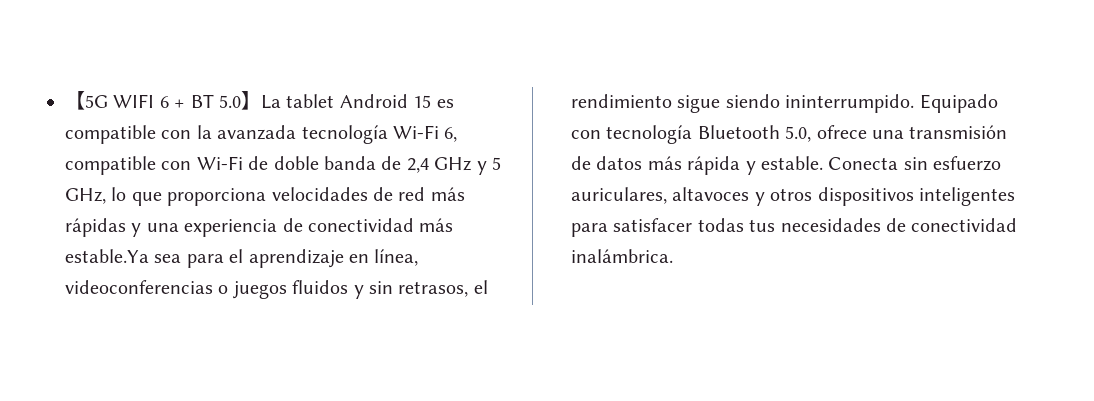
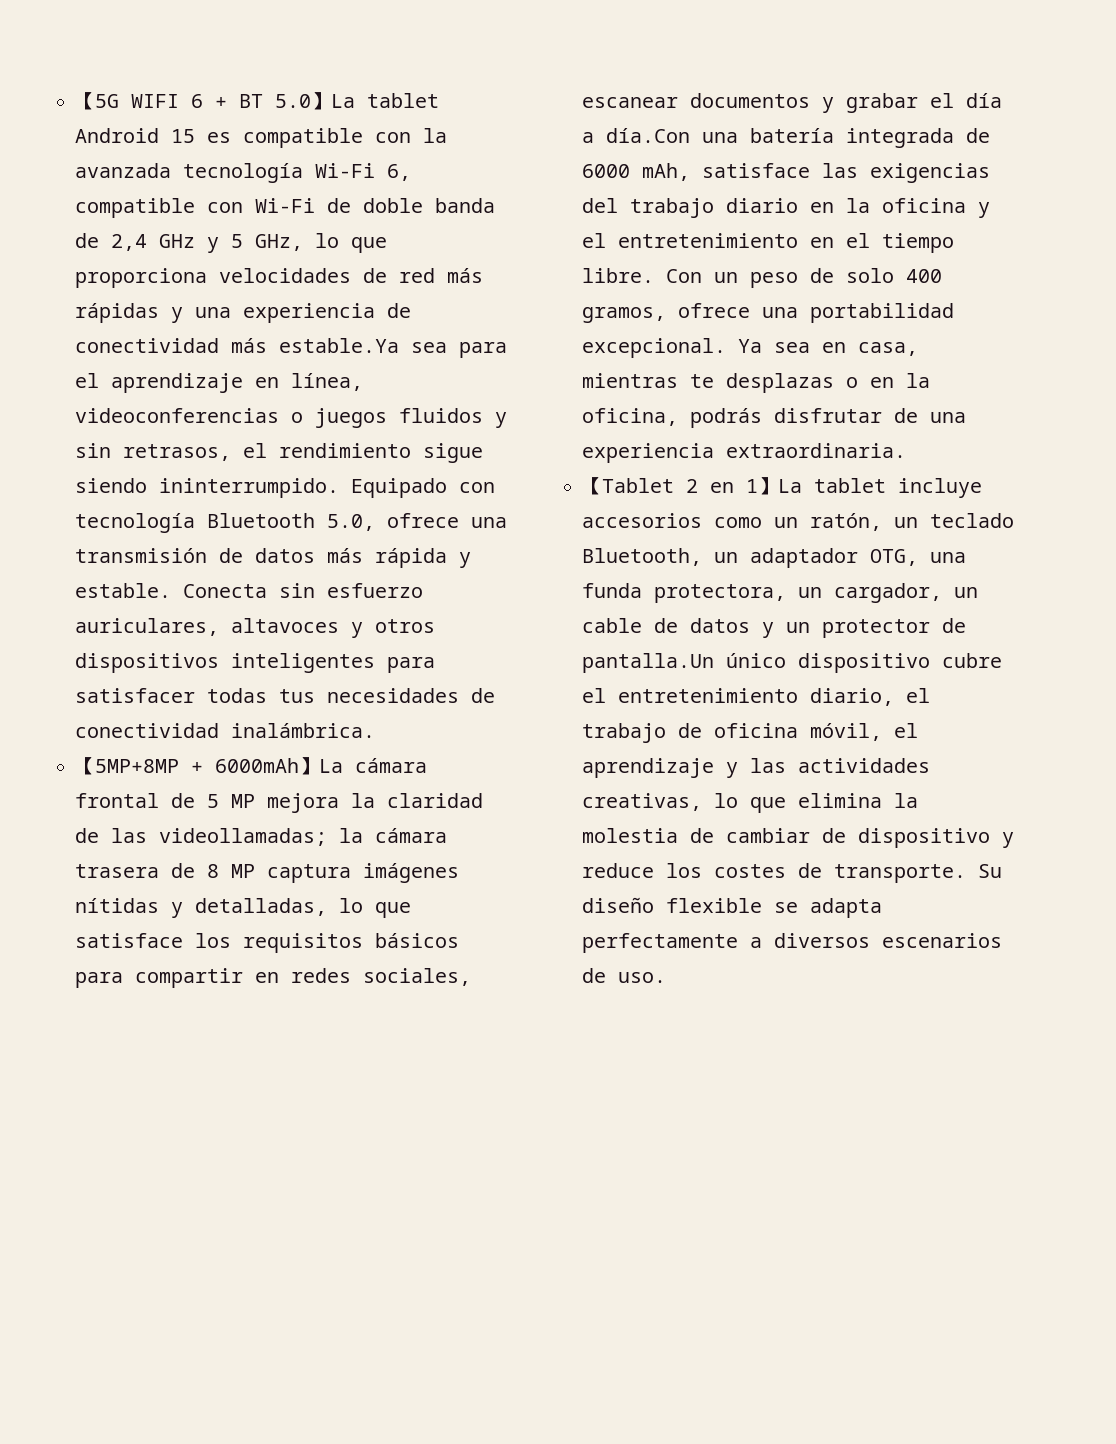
+ 【5MP+8MP + 6000mAh】La cámara frontal de 5 MP mejora la claridad de las videollamadas; la cámara trasera de 8 MP captura imágenes nítidas y detalladas, lo que satisface los requisitos básicos para compartir en redes sociales, escanear documentos y grabar el día a día.Con una batería integrada de 6000 mAh, satisface las exigencias del trabajo diario en la oficina y el entretenimiento en el tiempo libre. Con un peso de solo 400 gramos, ofrece una portabilidad excepcional. Ya sea en casa, mientras te desplazas o en la oficina, podrás disfrutar de una experiencia extraordinaria.
+ 【Tablet 2 en 1】La tablet incluye accesorios como un ratón, un teclado Bluetooth, un adaptador OTG, una funda protectora, un cargador, un cable de datos y un protector de pantalla.Un único dispositivo cubre el entretenimiento diario, el trabajo de oficina móvil, el aprendizaje y las actividades creativas, lo que elimina la molestia de cambiar de dispositivo y reduce los costes de transporte. Su diseño flexible se adapta perfectamente a diversos escenarios de uso.

